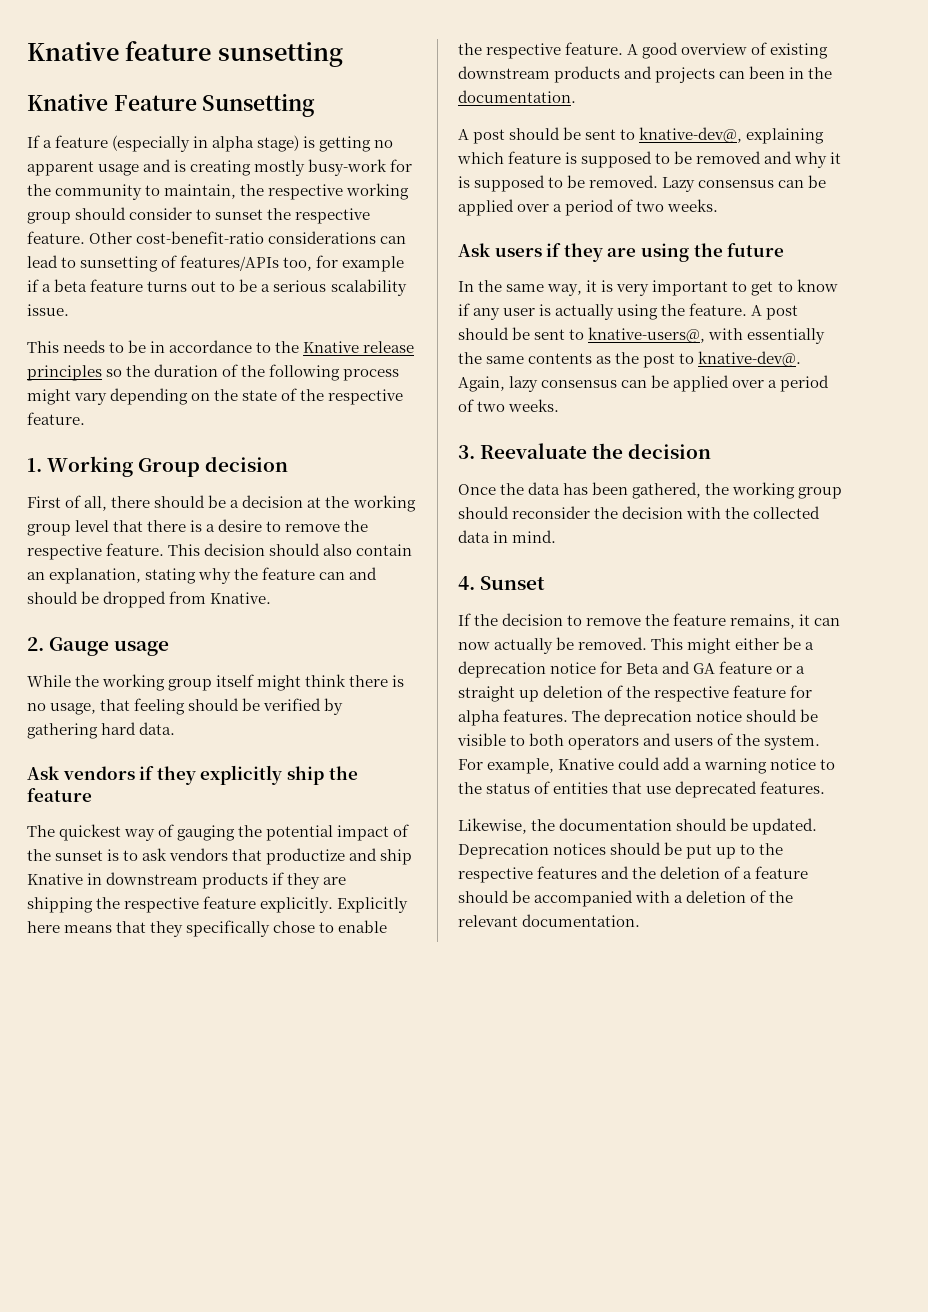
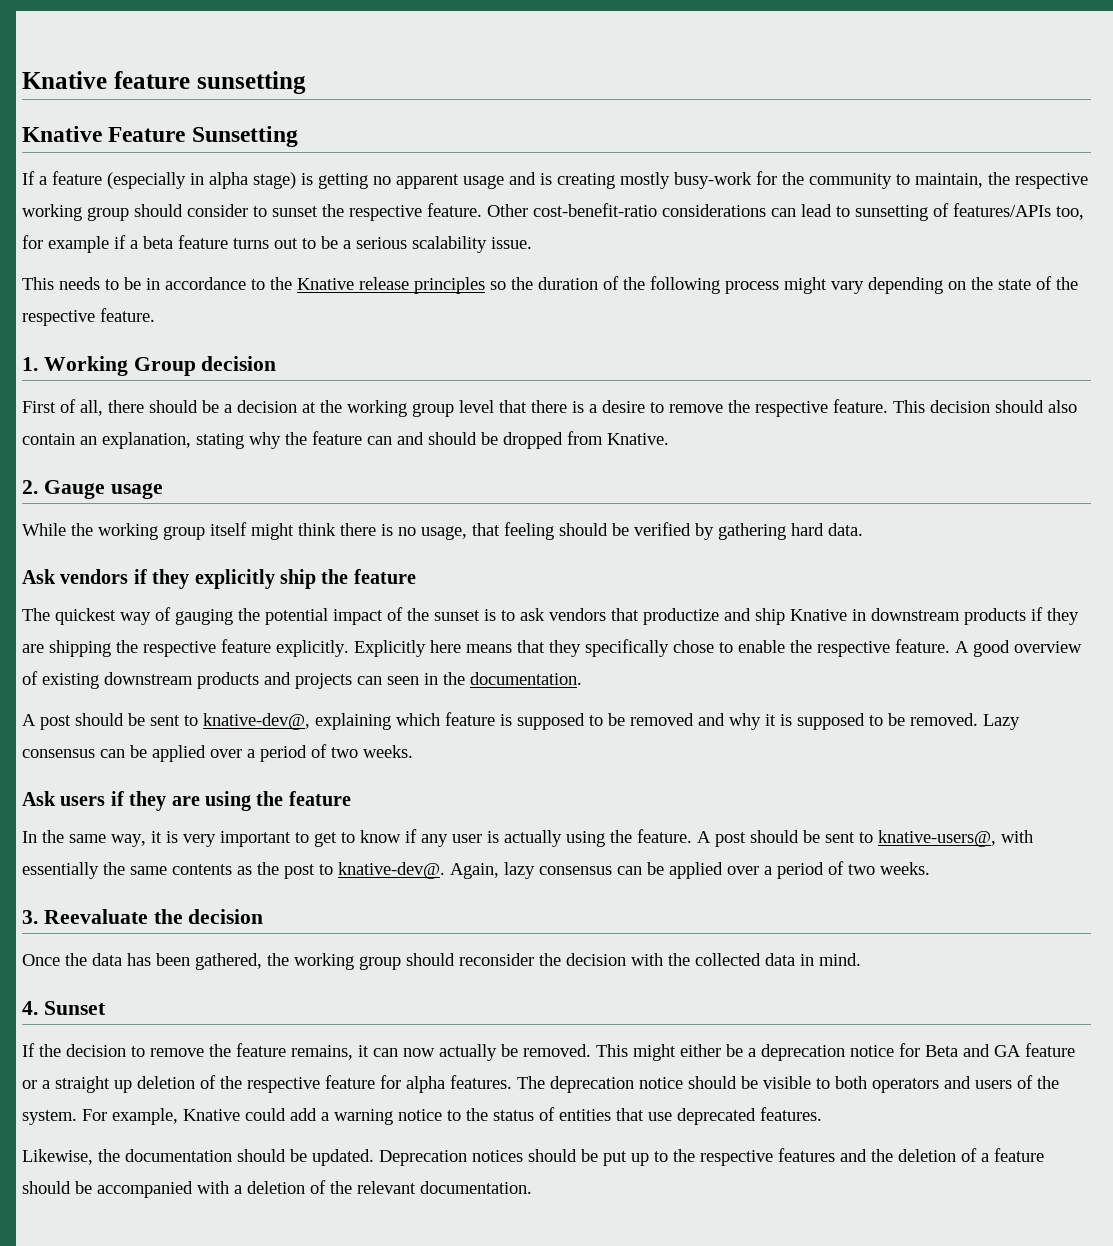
- A good overview of existing downstream products and projects can been in the documentation.
+ A good overview of existing downstream products and projects can seen in the documentation.
- Ask users if they are using the future
+ Ask users if they are using the feature

